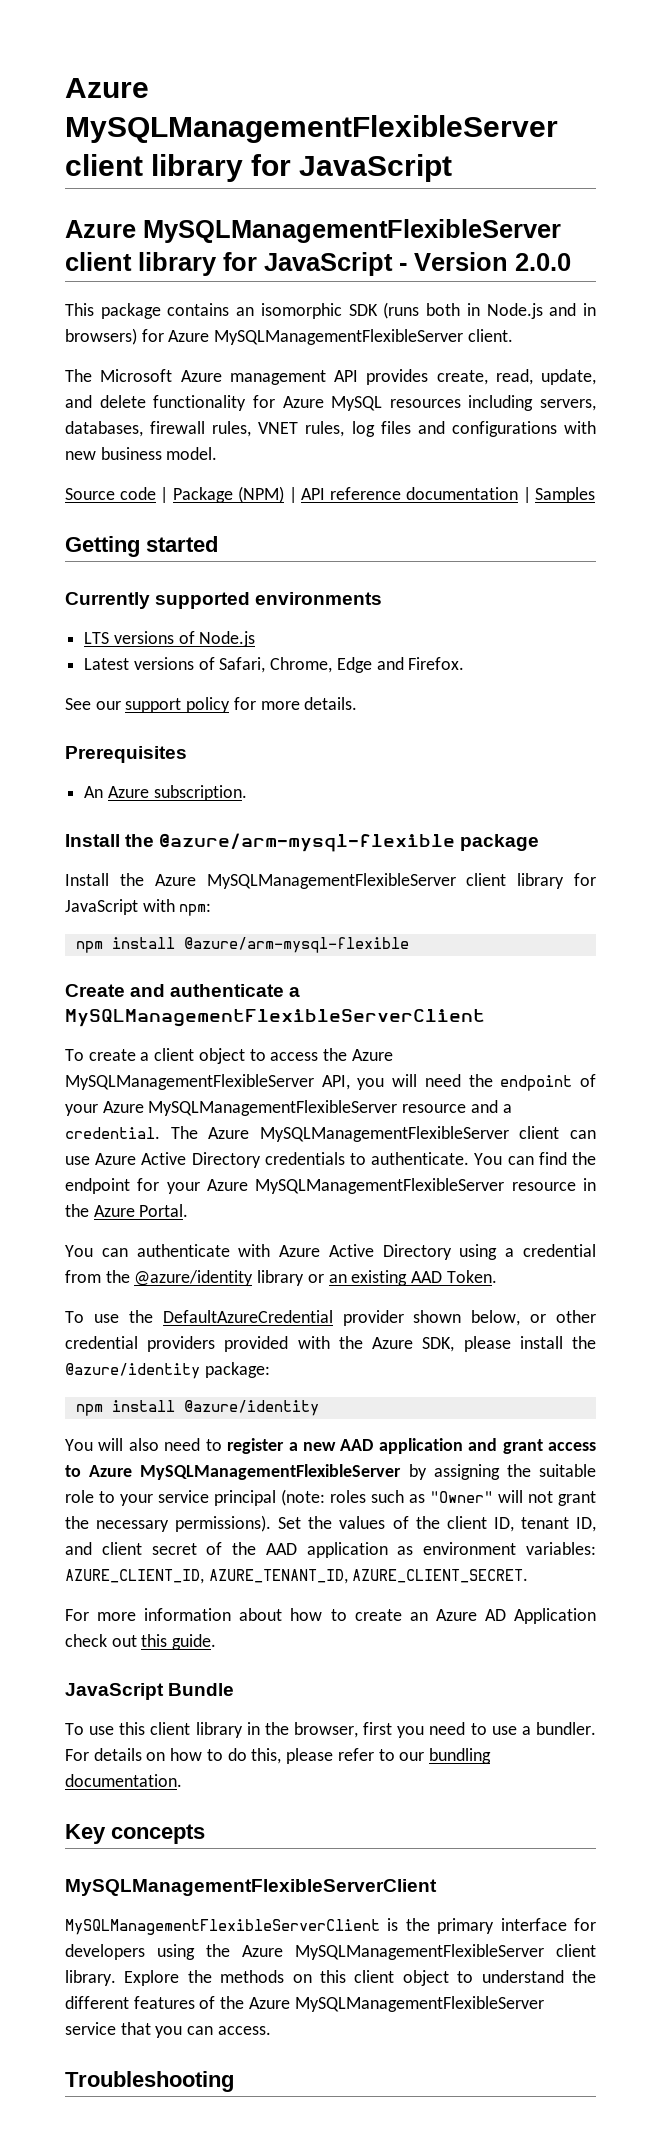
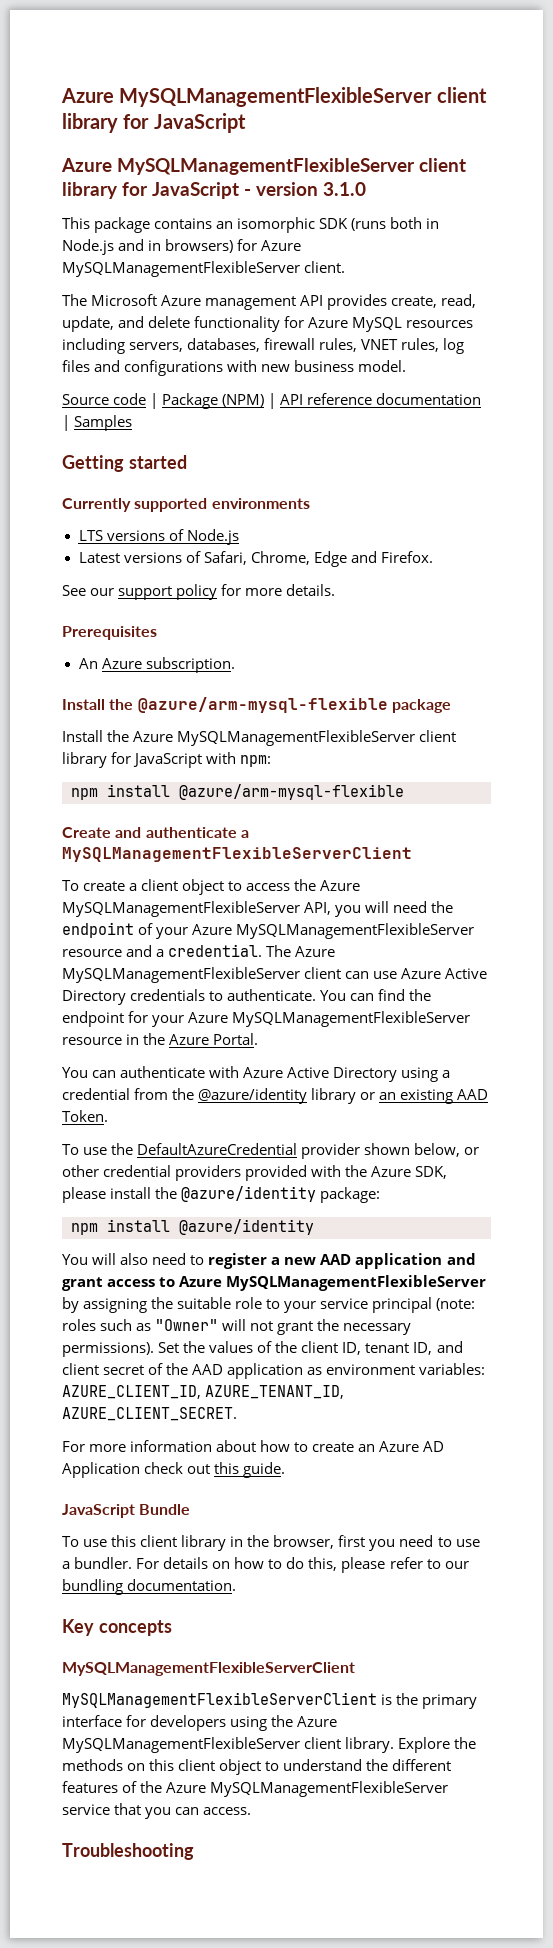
- Azure MySQLManagementFlexibleServer client library for JavaScript - Version 2.0.0
+ Azure MySQLManagementFlexibleServer client library for JavaScript - version 3.1.0

